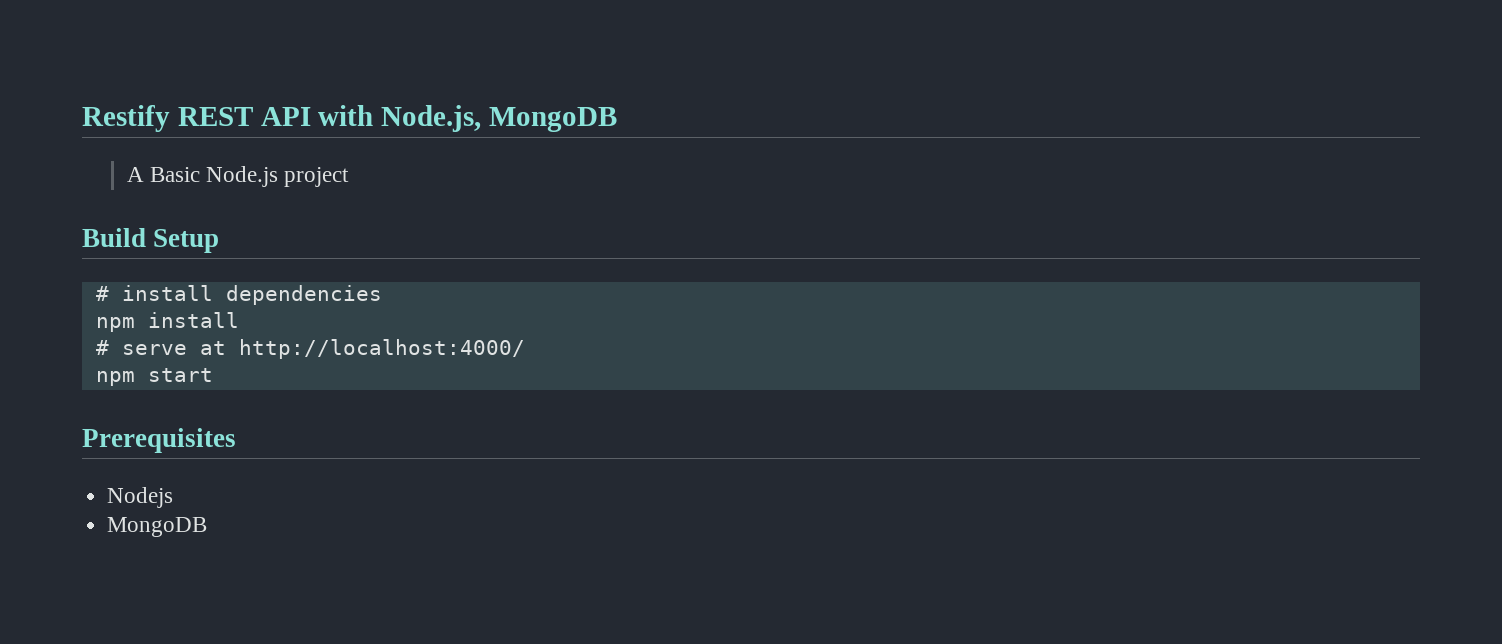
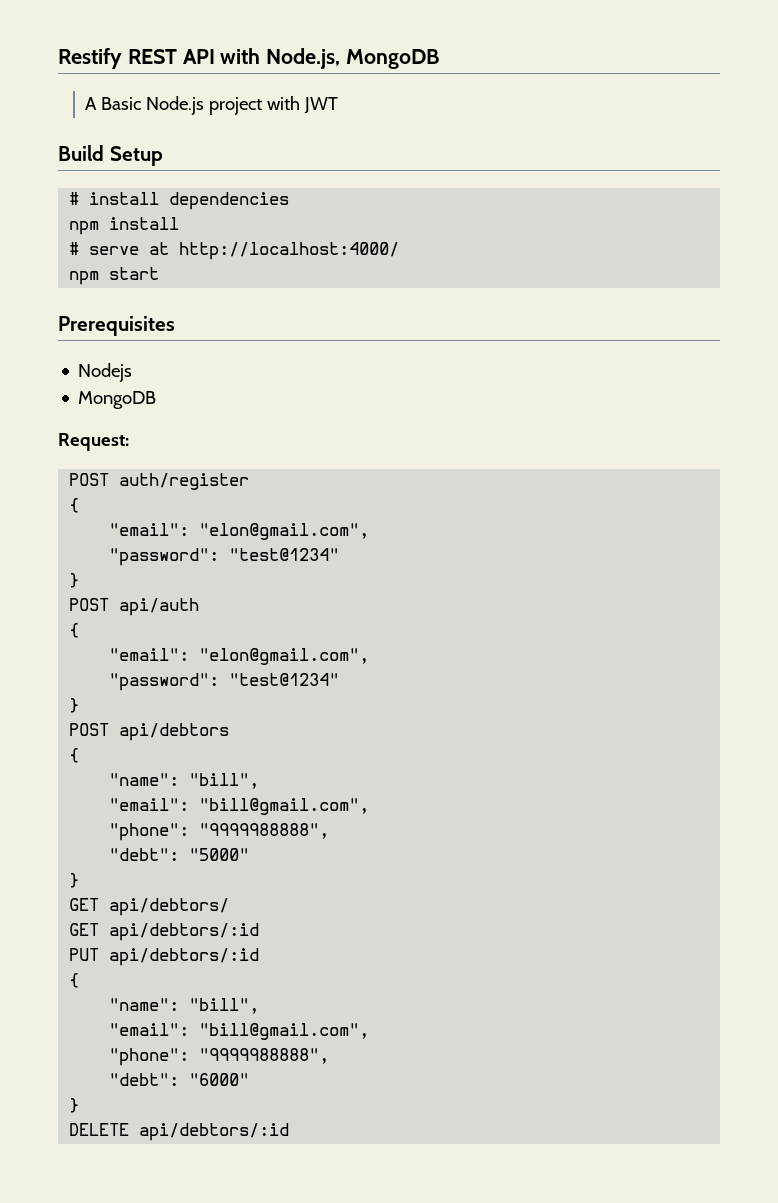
- A Basic Node.js project
+ A Basic Node.js project with JWT
+ Request:
+ POST auth/register
+ {
+ "email": "elon@gmail.com",
+ "password": "test@1234"
+ }
+ POST api/auth
+ {
+ "email": "elon@gmail.com",
+ "password": "test@1234"
+ }
+ POST api/debtors
+ {
+ "name": "bill",
+ "email": "bill@gmail.com",
+ "phone": "9999988888",
+ "debt": "5000"
+ }
+ GET api/debtors/
+ GET api/debtors/:id
+ PUT api/debtors/:id
+ {
+ "name": "bill",
+ "email": "bill@gmail.com",
+ "phone": "9999988888",
+ "debt": "6000"
+ }
+ DELETE api/debtors/:id

